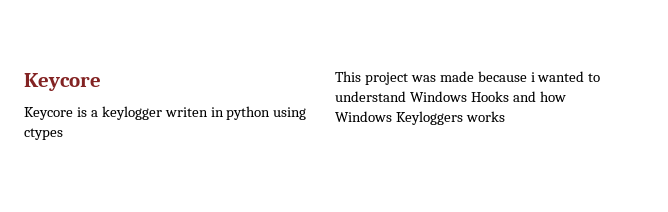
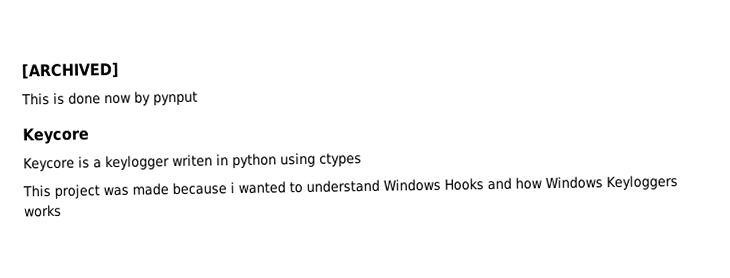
+ [ARCHIVED]
+ This is done now by pynput

